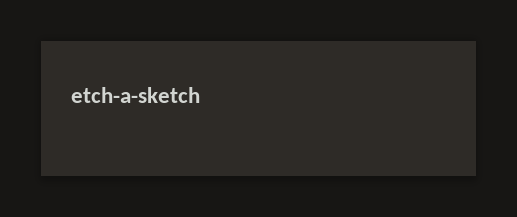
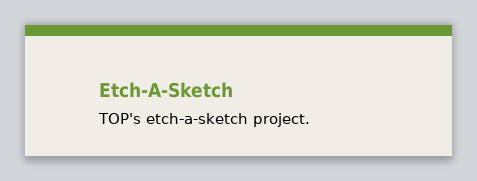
- etch-a-sketch
+ Etch-A-Sketch
+ TOP's etch-a-sketch project.

